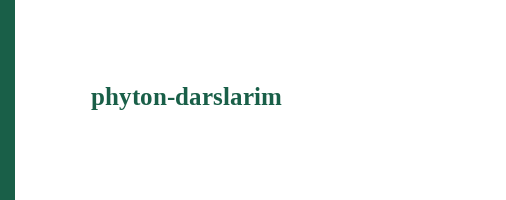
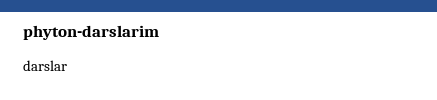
+ darslar

